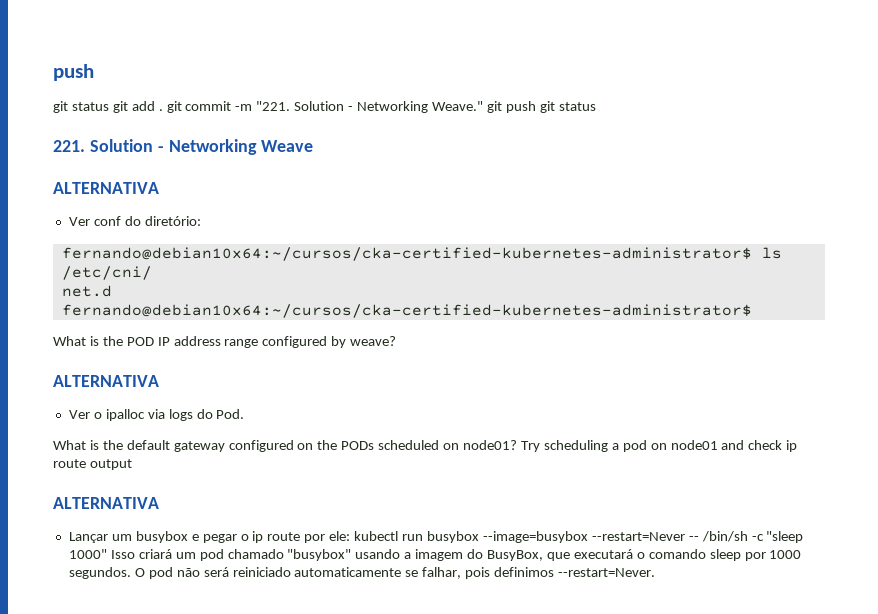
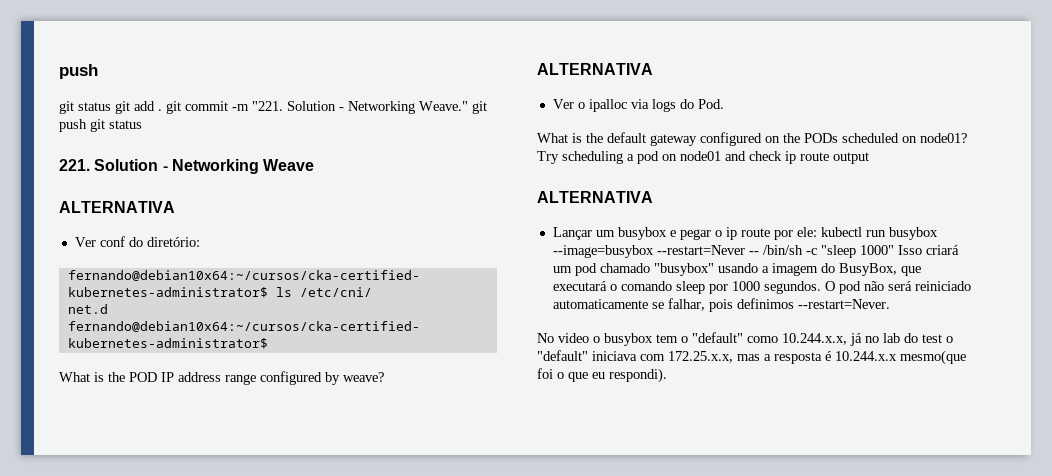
+ No video o busybox tem o "default" como 10.244.x.x, já no lab do test o "default" iniciava com 172.25.x.x, mas a resposta é 10.244.x.x mesmo(que foi o que eu respondi).

